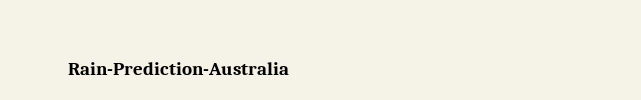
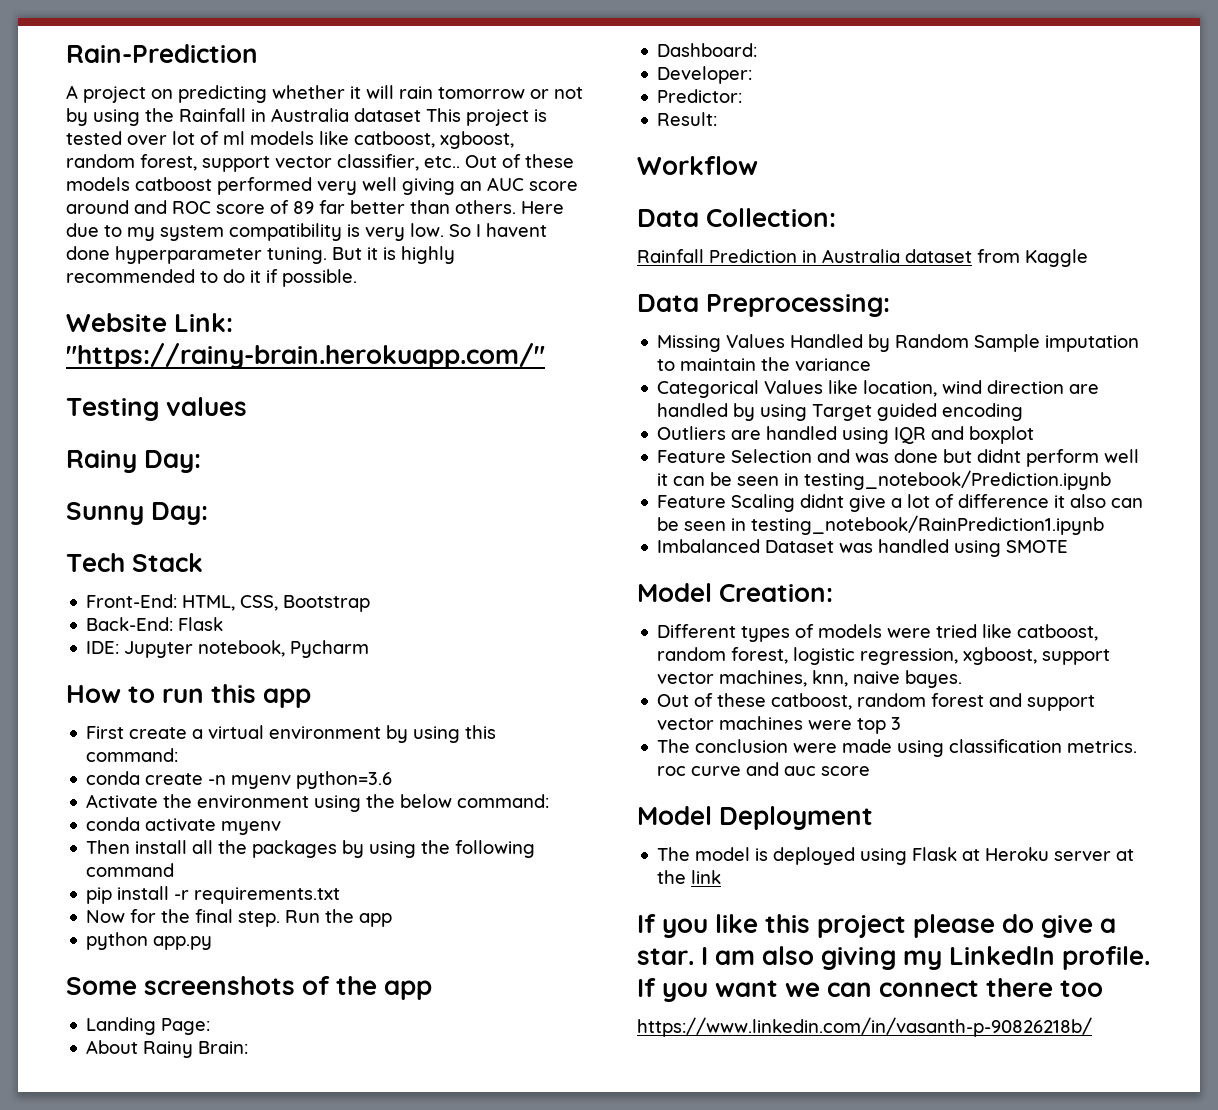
- Rain-Prediction-Australia
+ Rain-Prediction
+ A project on predicting whether it will rain tomorrow or not by using the Rainfall in Australia dataset This project is tested over lot of ml models like catboost, xgboost, random forest, support vector classifier, etc.. Out of these models catboost performed very well giving an AUC score around and ROC score of 89 far better than others. Here due to my system compatibility is very low. So I havent done hyperparameter tuning. But it is highly recommended to do it if possible.
+ Website Link: "https://rainy-brain.herokuapp.com/"
+ Testing values
+ Rainy Day:
+ Sunny Day:
+ Tech Stack
+ Front-End: HTML, CSS, Bootstrap
+ Back-End: Flask
+ IDE: Jupyter notebook, Pycharm
+ How to run this app
+ First create a virtual environment by using this command:
+ conda create -n myenv python=3.6
+ Activate the environment using the below command:
+ conda activate myenv
+ Then install all the packages by using the following command
+ pip install -r requirements.txt
+ Now for the final step. Run the app
+ python app.py
+ Some screenshots of the app
+ Landing Page:
+ About Rainy Brain:
+ Dashboard:
+ Developer:
+ Predictor:
+ Result:
+ Workflow
+ Data Collection:
+ Rainfall Prediction in Australia dataset from Kaggle
+ Data Preprocessing:
+ Missing Values Handled by Random Sample imputation to maintain the variance
+ Categorical Values like location, wind direction are handled by using Target guided encoding
+ Outliers are handled using IQR and boxplot
+ Feature Selection and was done but didnt perform well it can be seen in testing_notebook/Prediction.ipynb
+ Feature Scaling didnt give a lot of difference it also can be seen in testing_notebook/RainPrediction1.ipynb
+ Imbalanced Dataset was handled using SMOTE
+ Model Creation:
+ Different types of models were tried like catboost, random forest, logistic regression, xgboost, support vector machines, knn, naive bayes.
+ Out of these catboost, random forest and support vector machines were top 3
+ The conclusion were made using classification metrics. roc curve and auc score
+ Model Deployment
+ The model is deployed using Flask at Heroku server at the link
+ If you like this project please do give a star. I am also giving my LinkedIn profile. If you want we can connect there too
+ https://www.linkedin.com/in/vasanth-p-90826218b/

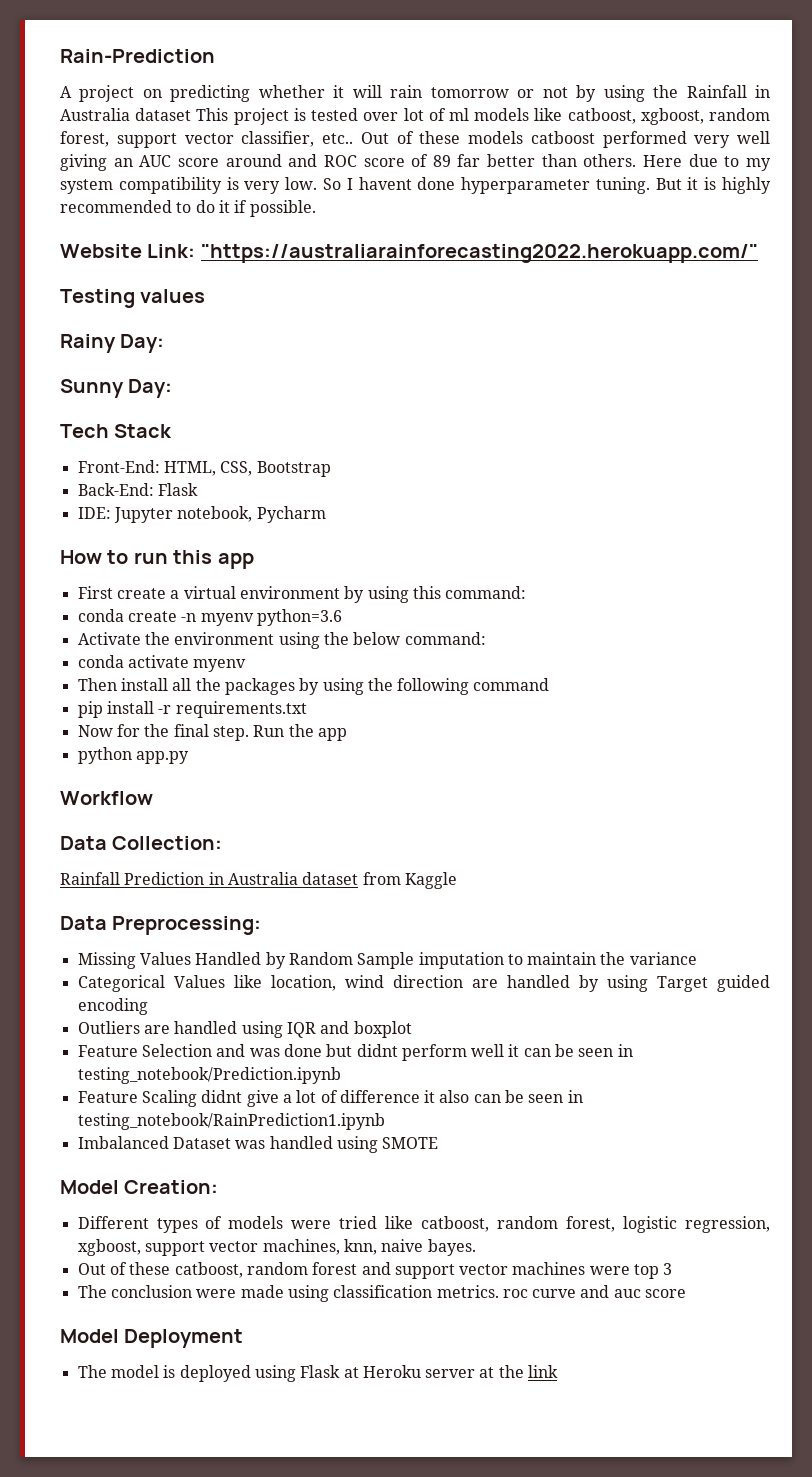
- Website Link: "https://rainy-brain.herokuapp.com/"
+ Website Link: "https://australiarainforecasting2022.herokuapp.com/"
- Some screenshots of the app
- Landing Page:
- About Rainy Brain:
- Dashboard:
- Developer:
- Predictor:
- Result:
- If you like this project please do give a star. I am also giving my LinkedIn profile. If you want we can connect there too
- https://www.linkedin.com/in/vasanth-p-90826218b/

